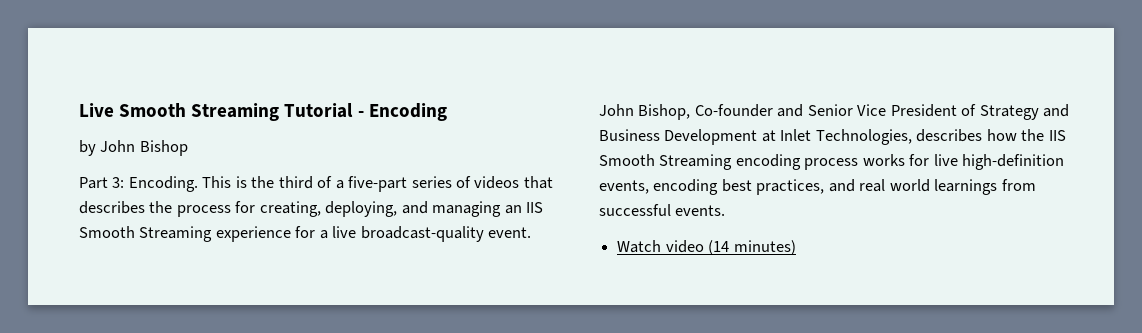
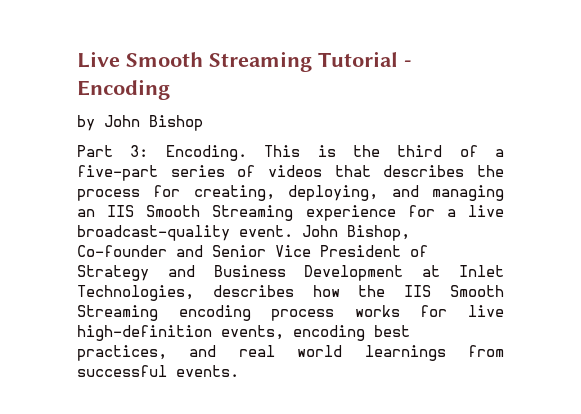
- Watch video (14 minutes)

